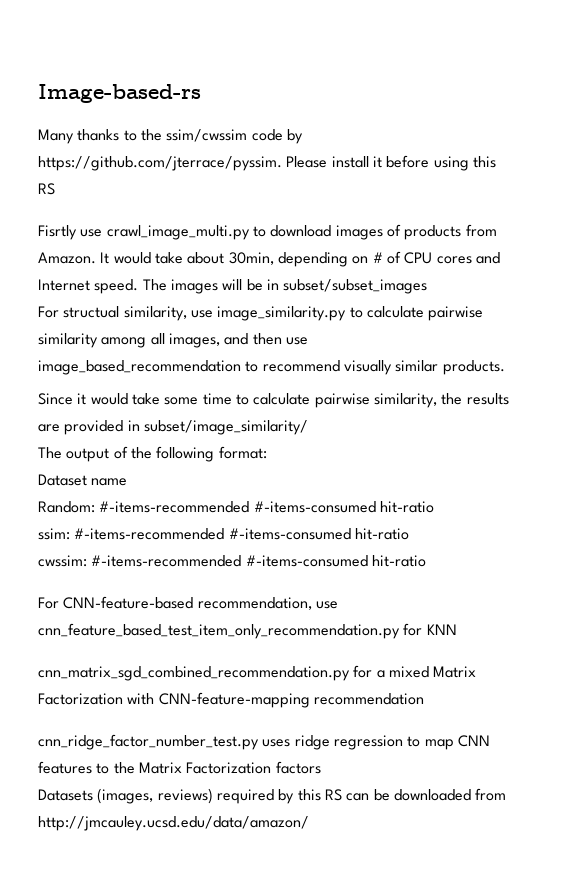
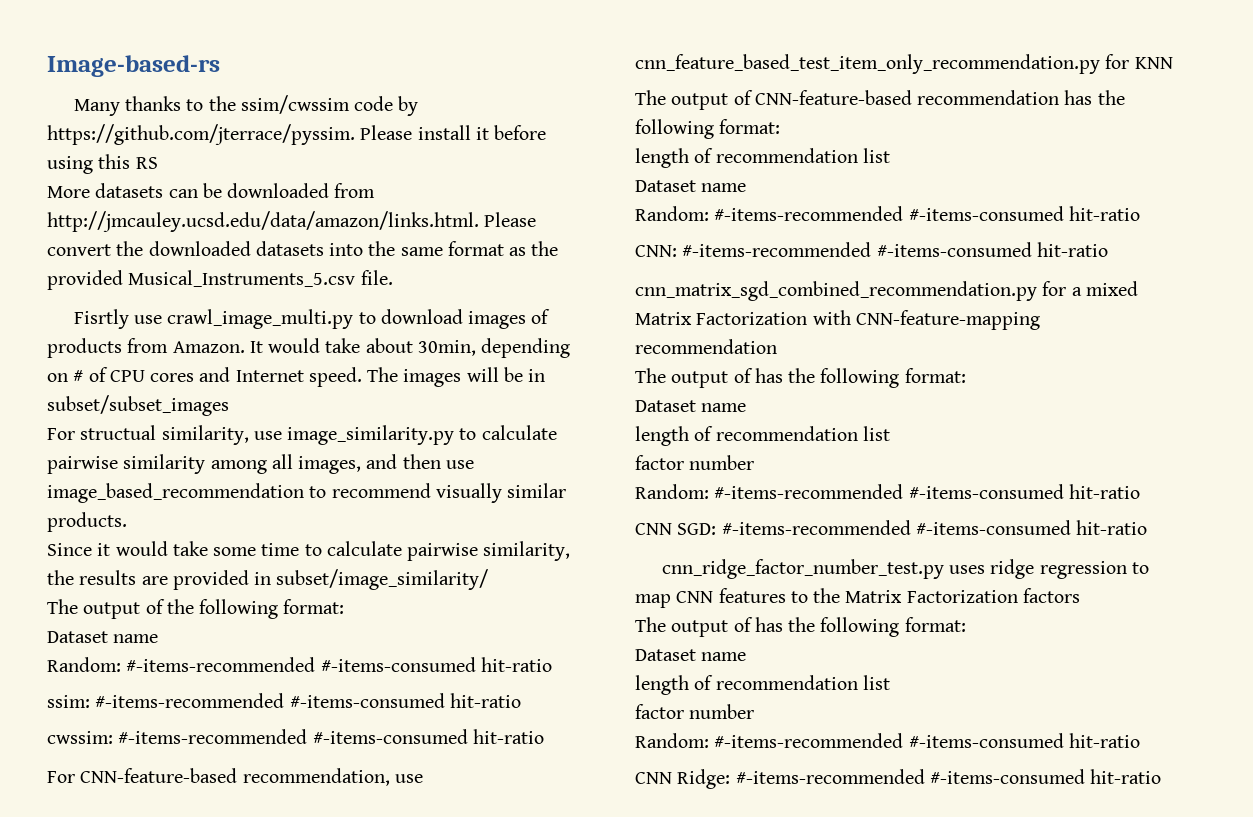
+ More datasets can be downloaded from http://jmcauley.ucsd.edu/data/amazon/links.html. Please convert the downloaded datasets into the same format as the provided Musical_Instruments_5.csv file.
+ The output of CNN-feature-based recommendation has the following format:
+ length of recommendation list
+ Dataset name
+ Random: #-items-recommended #-items-consumed hit-ratio
+ CNN: #-items-recommended #-items-consumed hit-ratio
  cnn_matrix_sgd_combined_recommendation.py for a mixed Matrix Factorization with CNN-feature-mapping recommendation
+ The output of has the following format:
+ Dataset name
+ length of recommendation list
+ factor number
+ Random: #-items-recommended #-items-consumed hit-ratio
+ CNN SGD: #-items-recommended #-items-consumed hit-ratio
  cnn_ridge_factor_number_test.py uses ridge regression to map CNN features to the Matrix Factorization factors
- Datasets (images, reviews) required by this RS can be downloaded from http://jmcauley.ucsd.edu/data/amazon/
+ The output of has the following format:
+ Dataset name
+ length of recommendation list
+ factor number
+ Random: #-items-recommended #-items-consumed hit-ratio
+ CNN Ridge: #-items-recommended #-items-consumed hit-ratio

